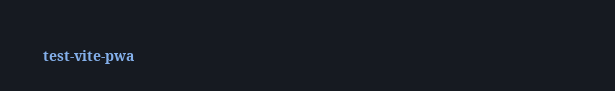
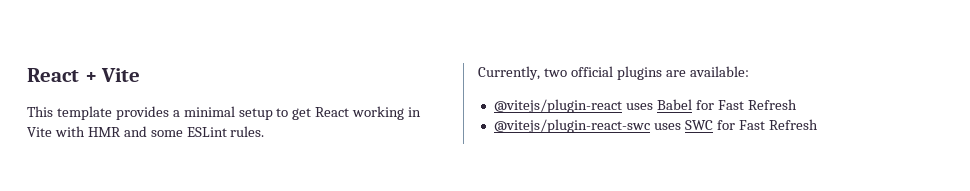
- test-vite-pwa
+ React + Vite
+ This template provides a minimal setup to get React working in Vite with HMR and some ESLint rules.
+ Currently, two official plugins are available:
+ @vitejs/plugin-react uses Babel for Fast Refresh
+ @vitejs/plugin-react-swc uses SWC for Fast Refresh

